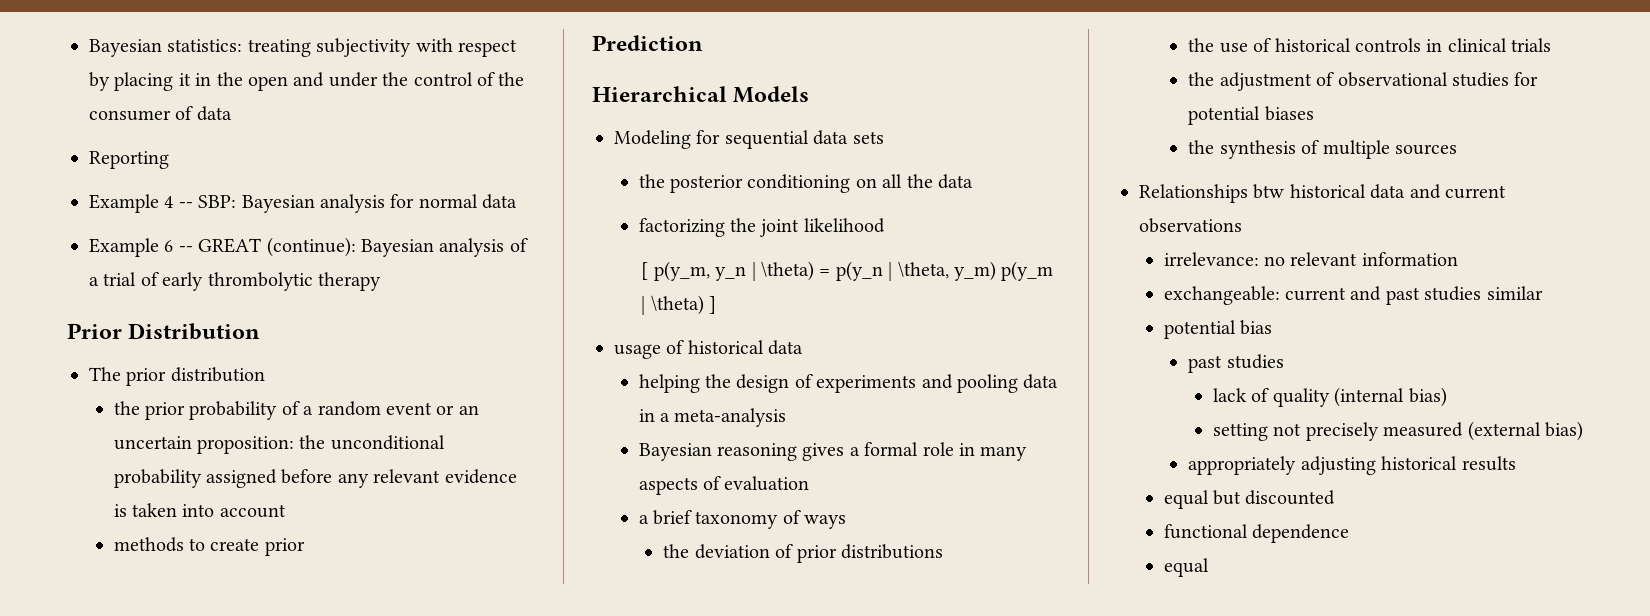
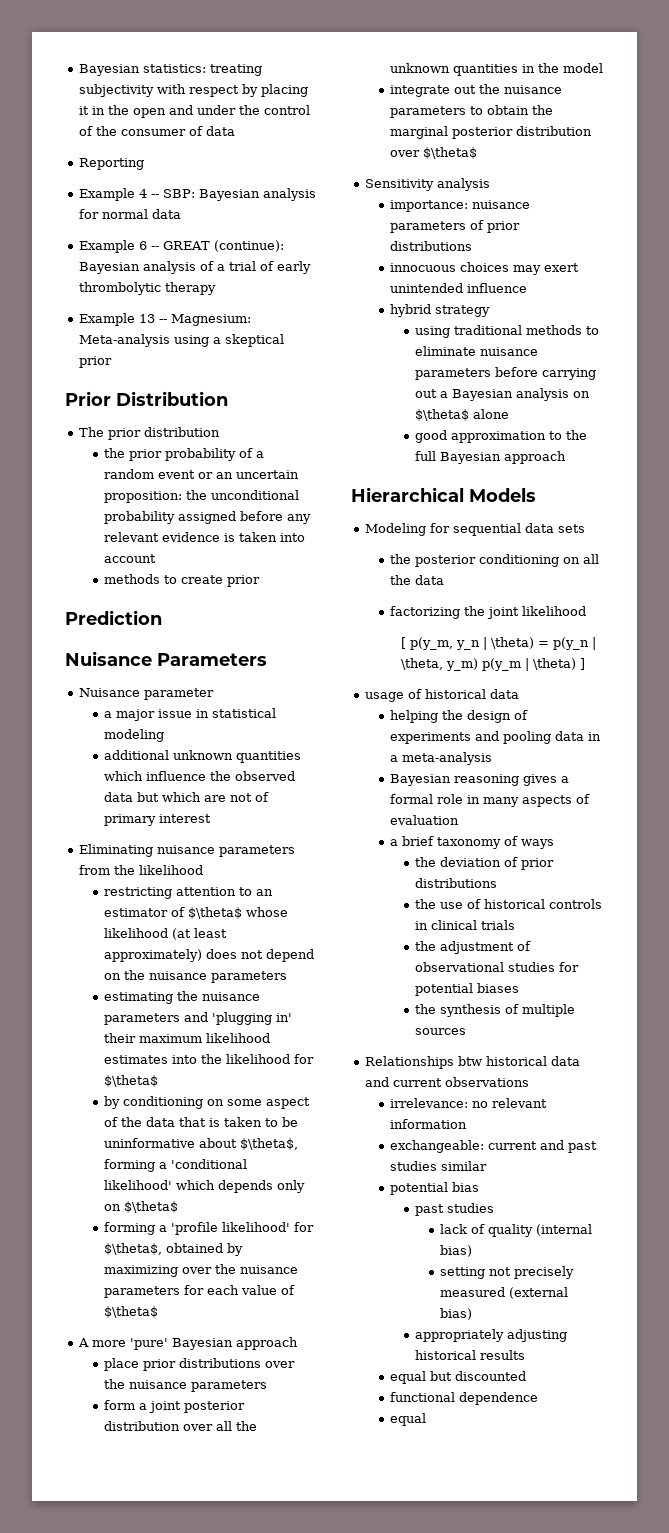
+ Example 13 -- Magnesium: Meta-analysis using a skeptical prior
+ Nuisance Parameters
+ Nuisance parameter
+ a major issue in statistical modeling
+ additional unknown quantities which influence the observed data but which are not of primary interest
+ Eliminating nuisance parameters from the likelihood
+ restricting attention to an estimator of $\theta$ whose likelihood (at least approximately) does not depend on the nuisance parameters
+ estimating the nuisance parameters and 'plugging in' their maximum likelihood estimates into the likelihood for $\theta$
+ by conditioning on some aspect of the data that is taken to be uninformative about $\theta$, forming a 'conditional likelihood' which depends only on $\theta$
+ forming a 'profile likelihood' for $\theta$, obtained by maximizing over the nuisance parameters for each value of $\theta$
+ A more 'pure' Bayesian approach
+ place prior distributions over the nuisance parameters
+ form a joint posterior distribution over all the unknown quantities in the model
+ integrate out the nuisance parameters to obtain the marginal posterior distribution over $\theta$
+ Sensitivity analysis
+ importance: nuisance parameters of prior distributions
+ innocuous choices may exert unintended influence
+ hybrid strategy
+ using traditional methods to eliminate nuisance parameters before carrying out a Bayesian analysis on $\theta$ alone
+ good approximation to the full Bayesian approach

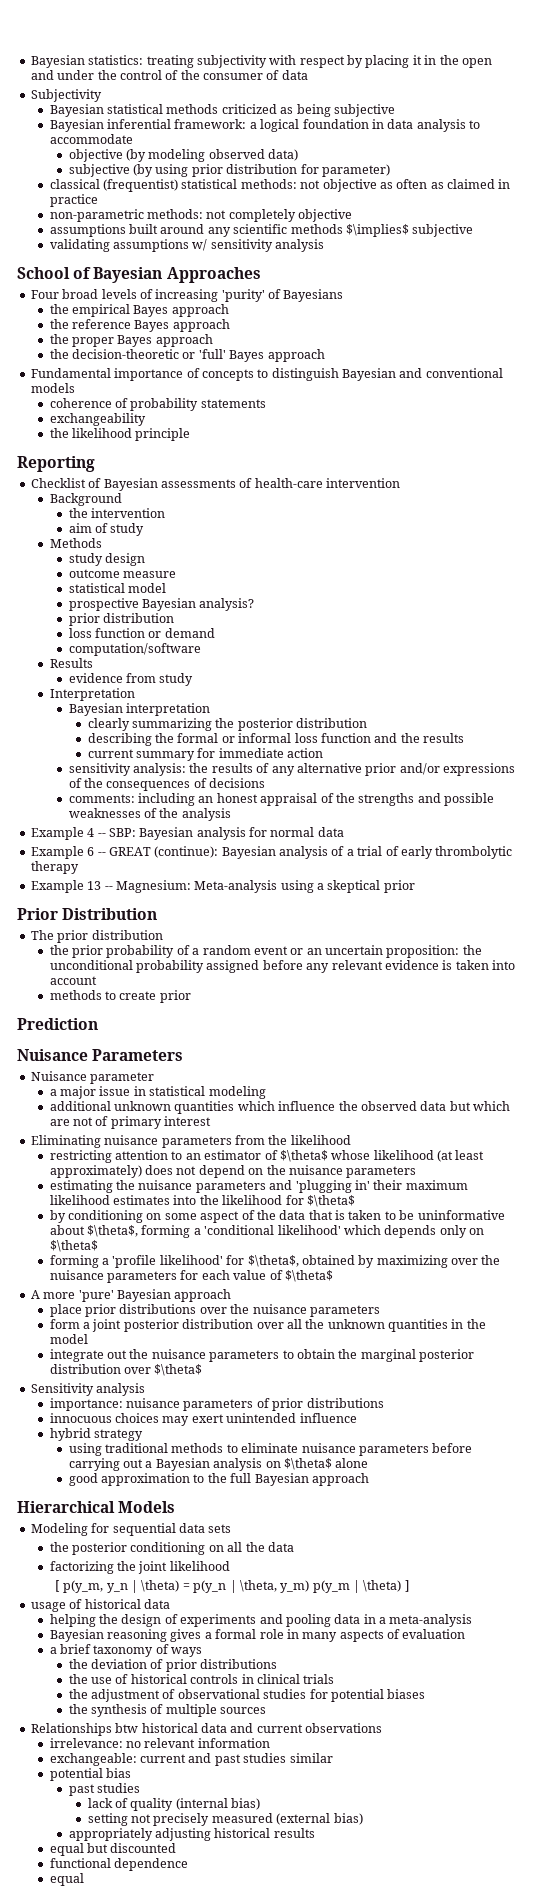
+ Subjectivity
+ Bayesian statistical methods criticized as being subjective
+ Bayesian inferential framework: a logical foundation in data analysis to accommodate
+ objective (by modeling observed data)
+ subjective (by using prior distribution for parameter)
+ classical (frequentist) statistical methods: not objective as often as claimed in practice
+ non-parametric methods: not completely objective
+ assumptions built around any scientific methods $\implies$ subjective
+ validating assumptions w/ sensitivity analysis
+ School of Bayesian Approaches
+ Four broad levels of increasing 'purity' of Bayesians
+ the empirical Bayes approach
+ the reference Bayes approach
+ the proper Bayes approach
+ the decision-theoretic or 'full' Bayes approach
+ Fundamental importance of concepts to distinguish Bayesian and conventional models
+ coherence of probability statements
+ exchangeability
+ the likelihood principle
  Reporting
+ Checklist of Bayesian assessments of health-care intervention
+ Background
+ the intervention
+ aim of study
+ Methods
+ study design
+ outcome measure
+ statistical model
+ prospective Bayesian analysis?
+ prior distribution
+ loss function or demand
+ computation/software
+ Results
+ evidence from study
+ Interpretation
+ Bayesian interpretation
+ clearly summarizing the posterior distribution
+ describing the formal or informal loss function and the results
+ current summary for immediate action
+ sensitivity analysis: the results of any alternative prior and/or expressions of the consequences of decisions
+ comments: including an honest appraisal of the strengths and possible weaknesses of the analysis

